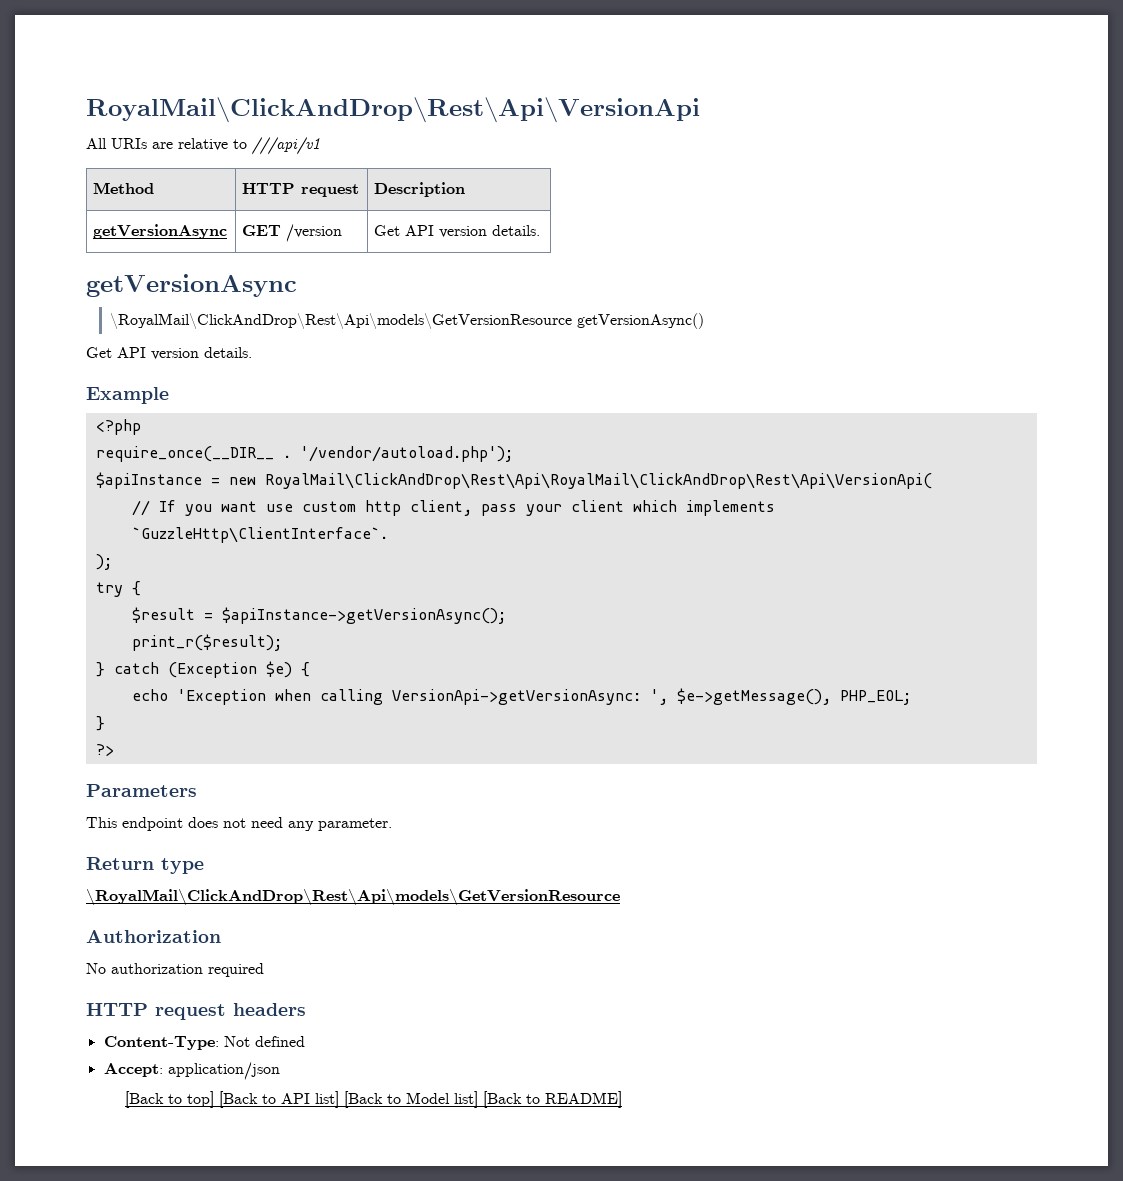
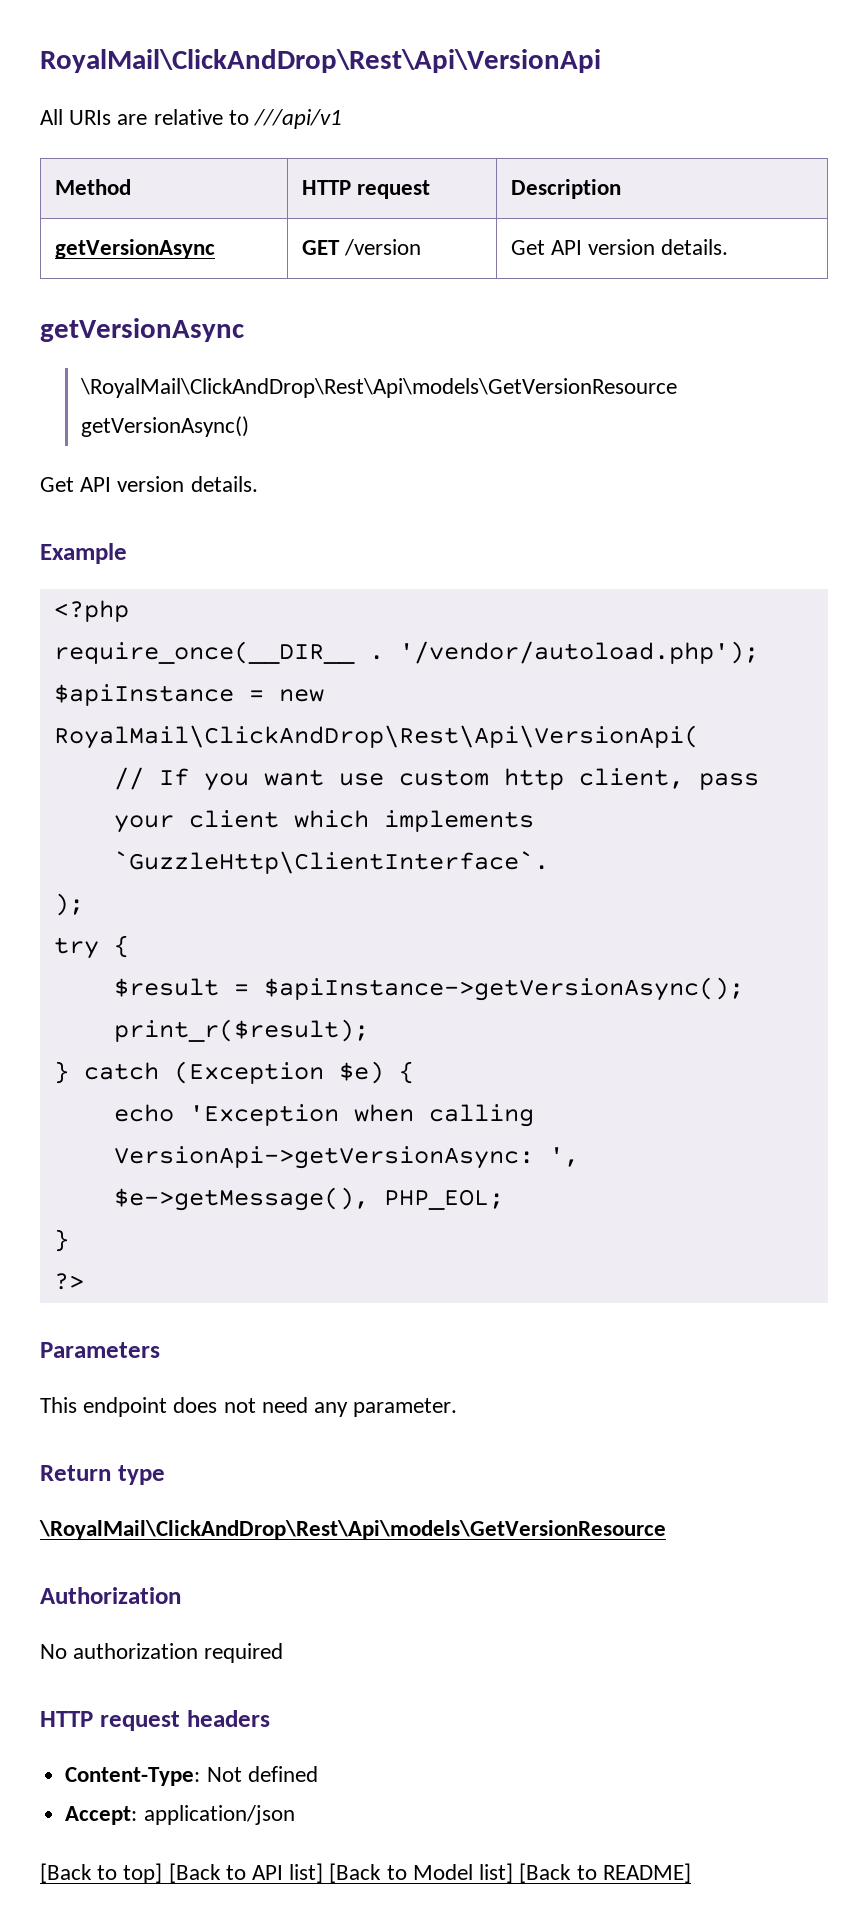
- $apiInstance = new RoyalMail\ClickAndDrop\Rest\Api\RoyalMail\ClickAndDrop\Rest\Api\VersionApi(
+ $apiInstance = new RoyalMail\ClickAndDrop\Rest\Api\VersionApi(

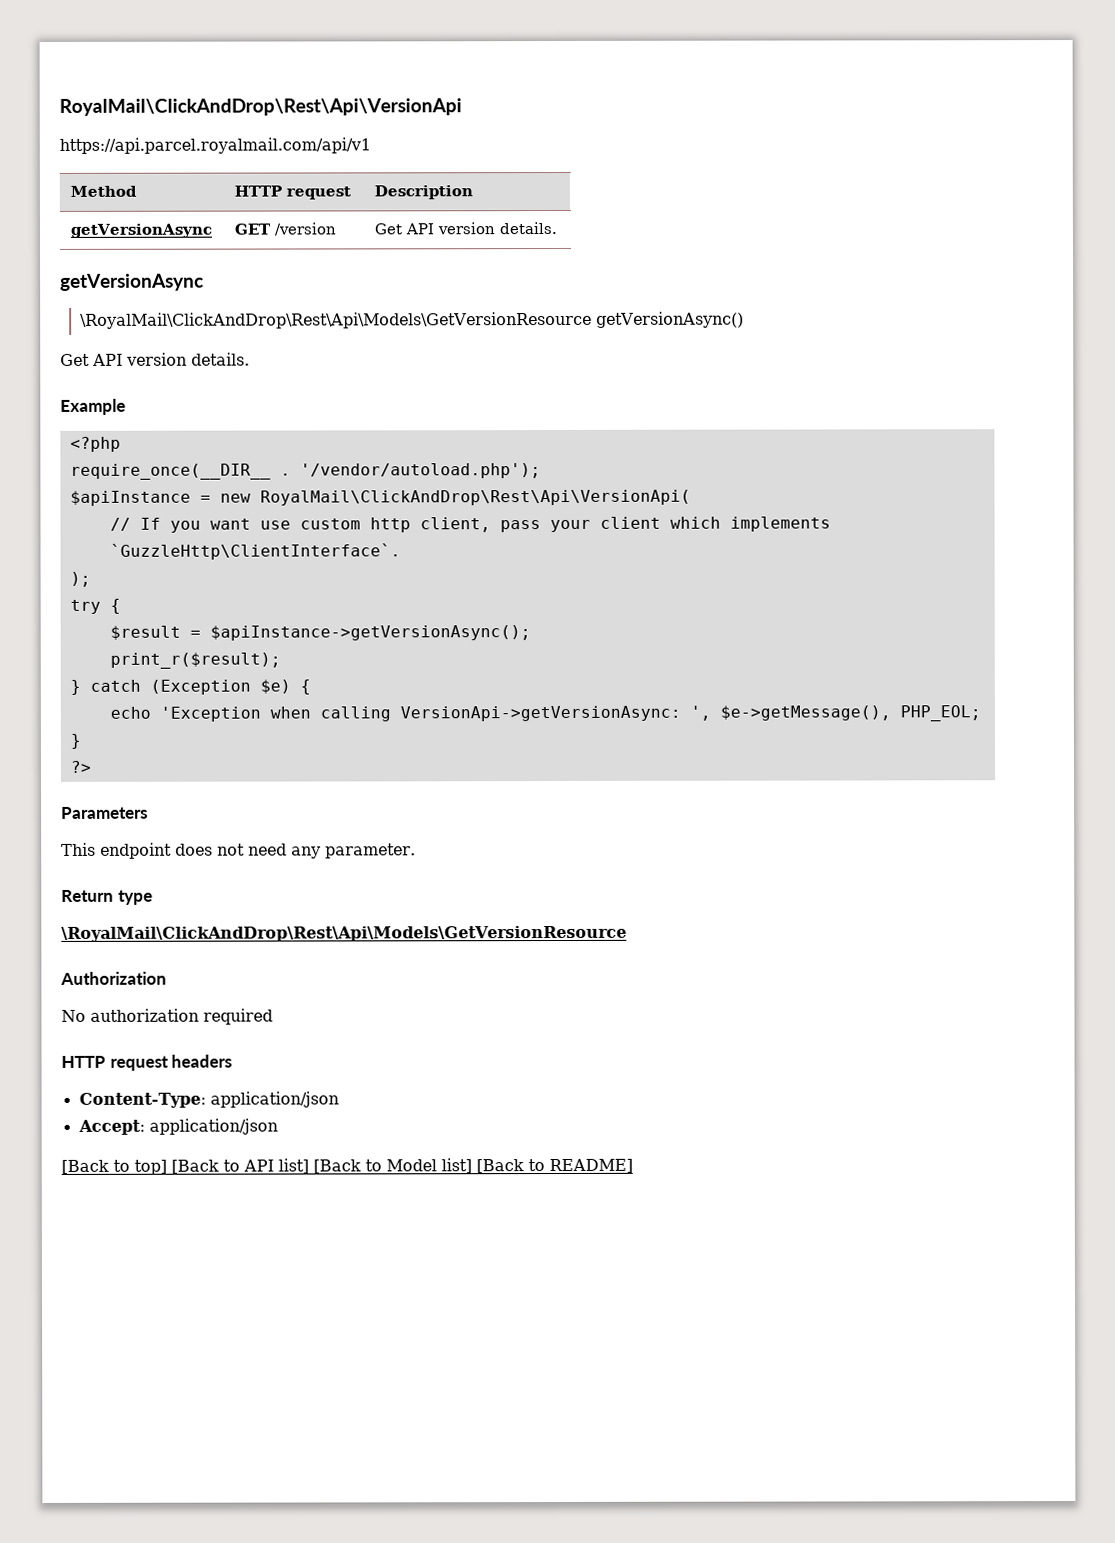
- All URIs are relative to ///api/v1
+ https://api.parcel.royalmail.com/api/v1
- \RoyalMail\ClickAndDrop\Rest\Api\models\GetVersionResource getVersionAsync()
+ \RoyalMail\ClickAndDrop\Rest\Api\Models\GetVersionResource getVersionAsync()
  Return type
- \RoyalMail\ClickAndDrop\Rest\Api\models\GetVersionResource
+ \RoyalMail\ClickAndDrop\Rest\Api\Models\GetVersionResource
- Content-Type: Not defined
+ Content-Type: application/json

